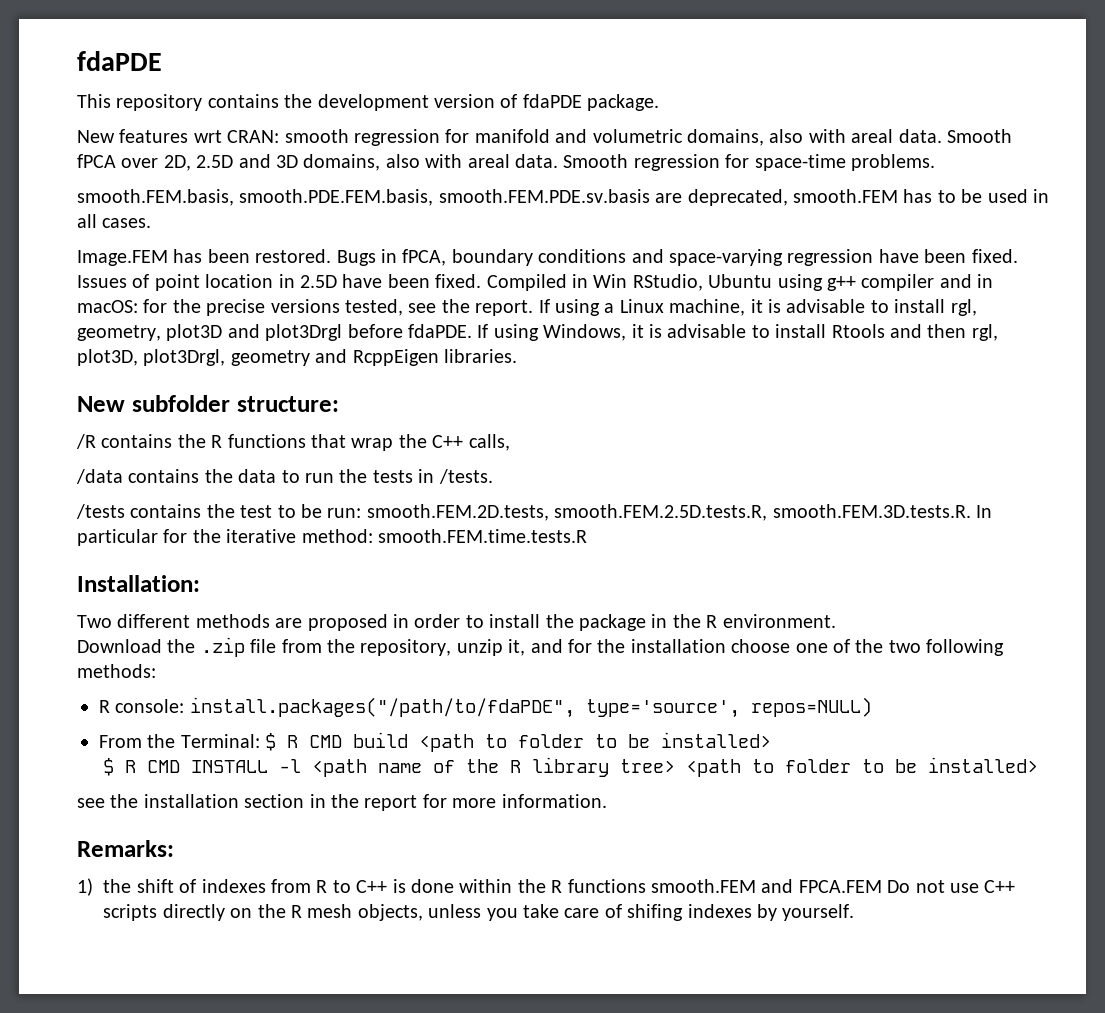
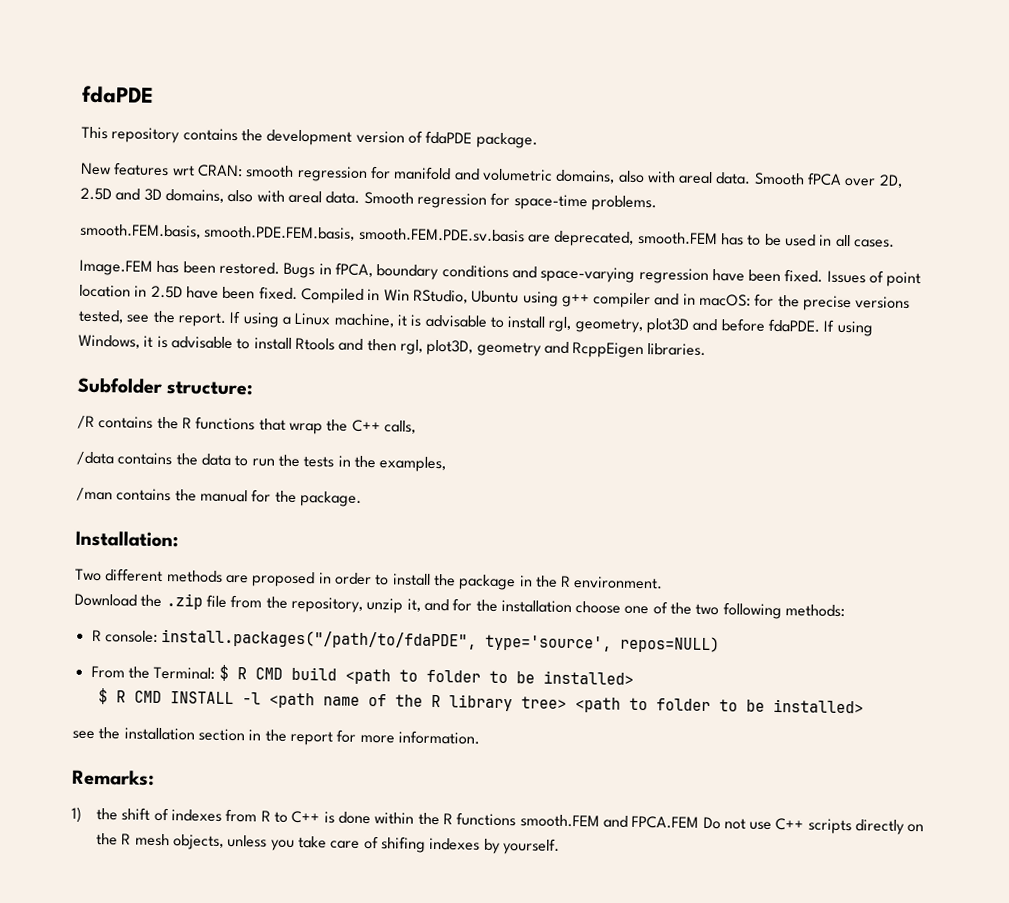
- If using a Linux machine, it is advisable to install rgl, geometry, plot3D and plot3Drgl before fdaPDE.
+ If using a Linux machine, it is advisable to install rgl, geometry, plot3D and before fdaPDE.
- If using Windows, it is advisable to install Rtools and then rgl, plot3D, plot3Drgl, geometry and RcppEigen libraries.
+ If using Windows, it is advisable to install Rtools and then rgl, plot3D, geometry and RcppEigen libraries.
- New subfolder structure:
+ Subfolder structure:
- /data contains the data to run the tests in /tests.
- /tests contains the test to be run: smooth.FEM.2D.tests, smooth.FEM.2.5D.tests.R, smooth.FEM.3D.tests.R. In particular for the iterative method: smooth.FEM.time.tests.R
+ /data contains the data to run the tests in the examples,
+ /man contains the manual for the package.

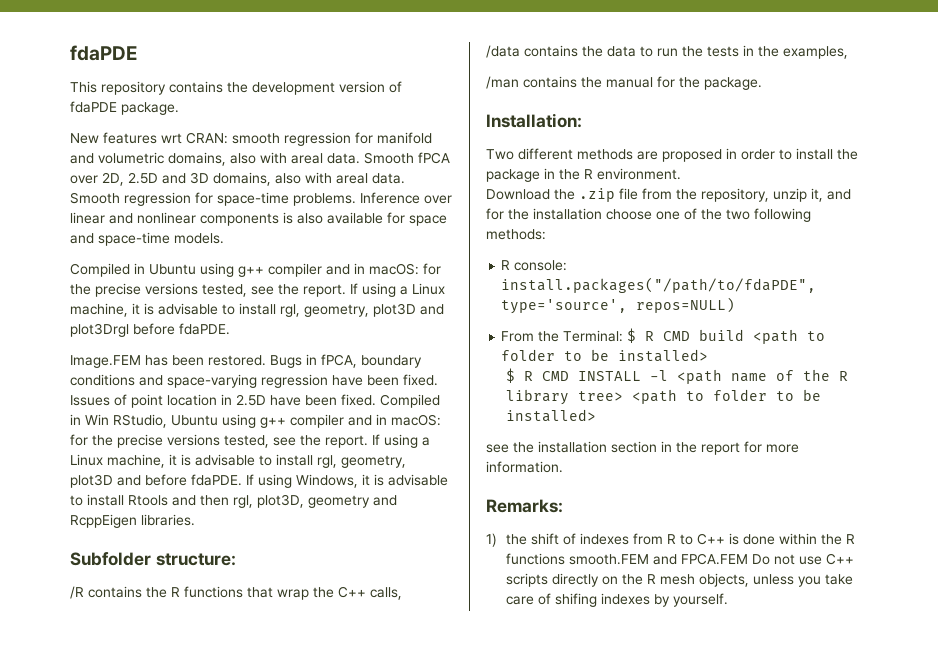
- Smooth regression for space-time problems.
- smooth.FEM.basis, smooth.PDE.FEM.basis, smooth.FEM.PDE.sv.basis are deprecated, smooth.FEM has to be used in all cases.
+ Smooth regression for space-time problems. Inference over linear and nonlinear components is also available for space and space-time models.
+ Compiled in Ubuntu using g++ compiler and in macOS: for the precise versions tested, see the report. If using a Linux machine, it is advisable to install rgl, geometry, plot3D and plot3Drgl before fdaPDE.

